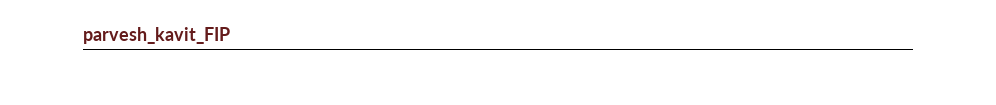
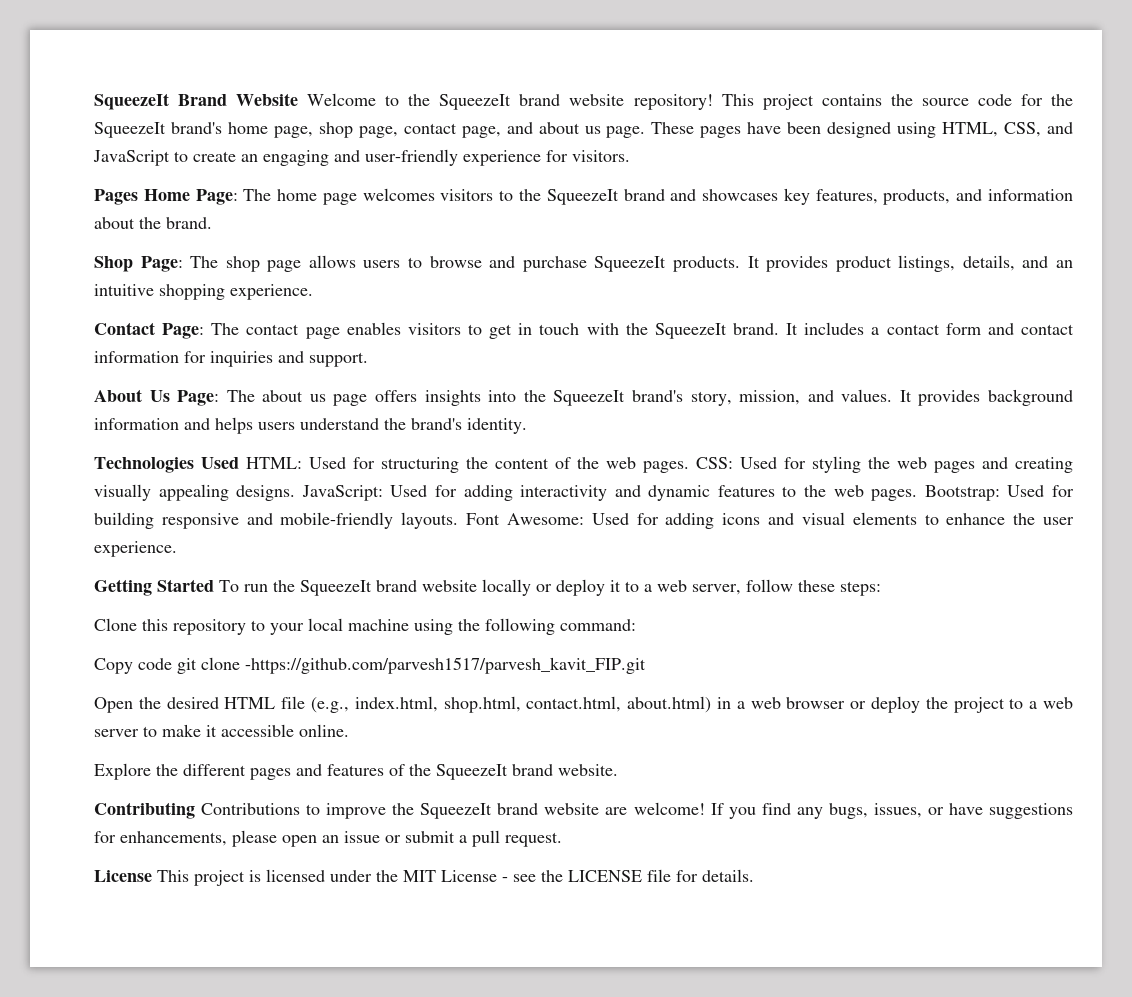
- parvesh_kavit_FIP
+ SqueezeIt Brand Website Welcome to the SqueezeIt brand website repository! This project contains the source code for the SqueezeIt brand's home page, shop page, contact page, and about us page. These pages have been designed using HTML, CSS, and JavaScript to create an engaging and user-friendly experience for visitors.
+ Pages Home Page: The home page welcomes visitors to the SqueezeIt brand and showcases key features, products, and information about the brand.
+ Shop Page: The shop page allows users to browse and purchase SqueezeIt products. It provides product listings, details, and an intuitive shopping experience.
+ Contact Page: The contact page enables visitors to get in touch with the SqueezeIt brand. It includes a contact form and contact information for inquiries and support.
+ About Us Page: The about us page offers insights into the SqueezeIt brand's story, mission, and values. It provides background information and helps users understand the brand's identity.
+ Technologies Used HTML: Used for structuring the content of the web pages. CSS: Used for styling the web pages and creating visually appealing designs. JavaScript: Used for adding interactivity and dynamic features to the web pages. Bootstrap: Used for building responsive and mobile-friendly layouts. Font Awesome: Used for adding icons and visual elements to enhance the user experience.
+ Getting Started To run the SqueezeIt brand website locally or deploy it to a web server, follow these steps:
+ Clone this repository to your local machine using the following command:
+ Copy code git clone -https://github.com/parvesh1517/parvesh_kavit_FIP.git
+ Open the desired HTML file (e.g., index.html, shop.html, contact.html, about.html) in a web browser or deploy the project to a web server to make it accessible online.
+ Explore the different pages and features of the SqueezeIt brand website.
+ Contributing Contributions to improve the SqueezeIt brand website are welcome! If you find any bugs, issues, or have suggestions for enhancements, please open an issue or submit a pull request.
+ License This project is licensed under the MIT License - see the LICENSE file for details.

